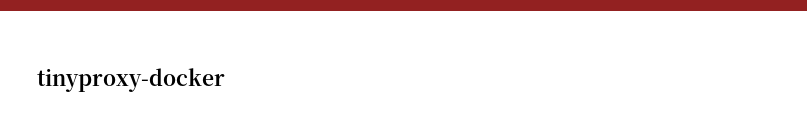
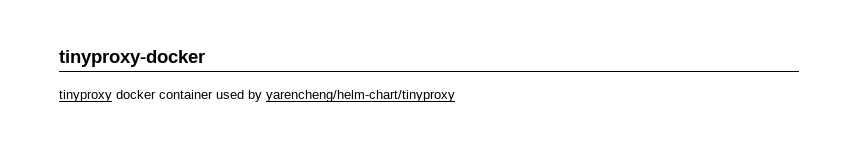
+ tinyproxy docker container used by yarencheng/helm-chart/tinyproxy

